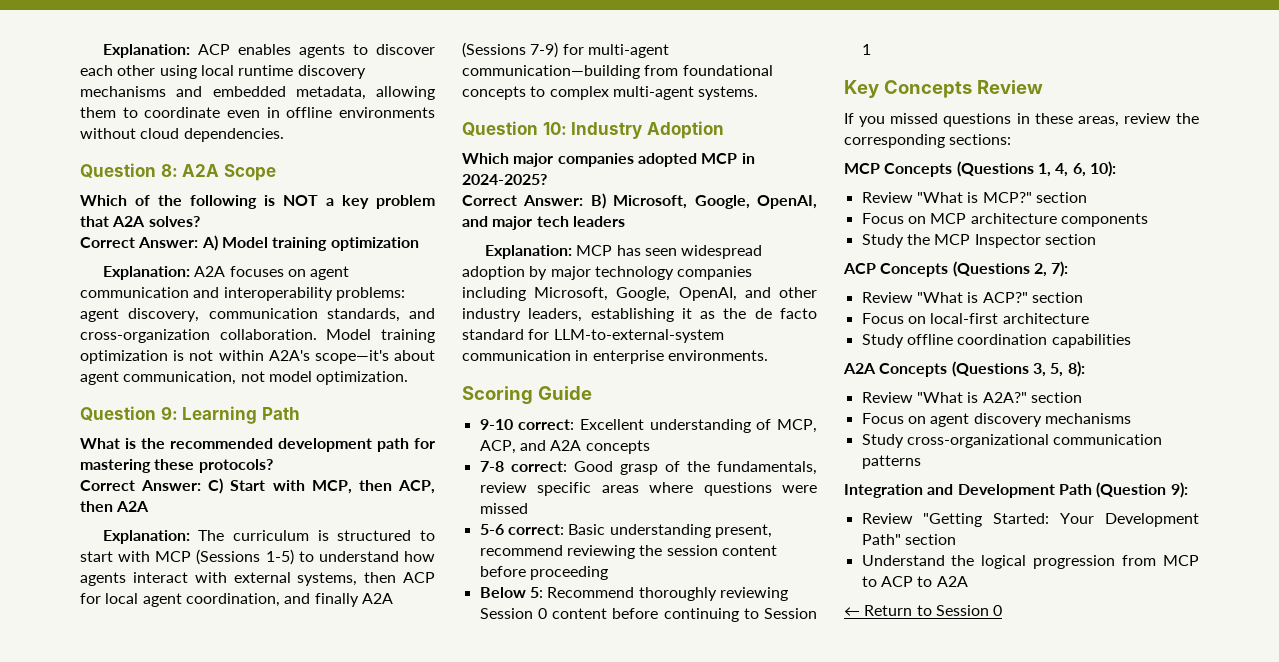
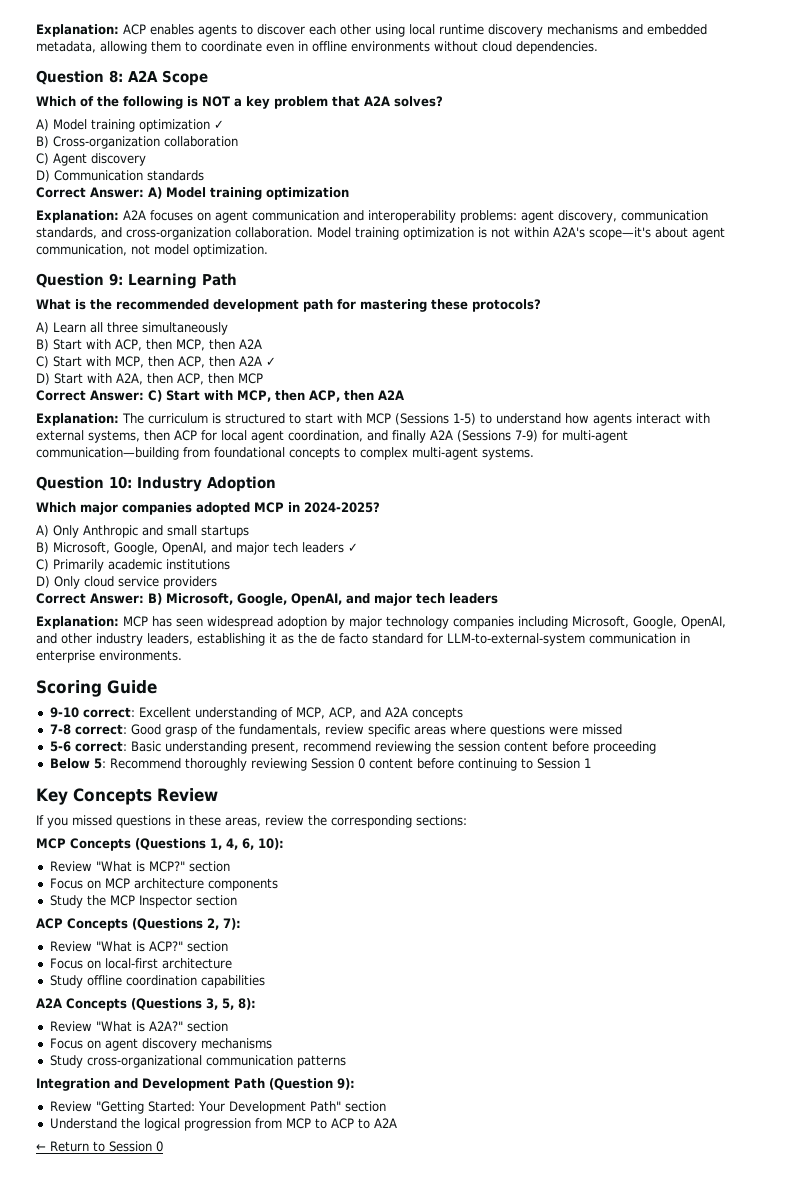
+ A) Model training optimization ✓
+ B) Cross-organization collaboration
+ C) Agent discovery
+ D) Communication standards
+ A) Learn all three simultaneously
+ B) Start with ACP, then MCP, then A2A
+ C) Start with MCP, then ACP, then A2A ✓
+ D) Start with A2A, then ACP, then MCP
+ A) Only Anthropic and small startups
+ B) Microsoft, Google, OpenAI, and major tech leaders ✓
+ C) Primarily academic institutions
+ D) Only cloud service providers

